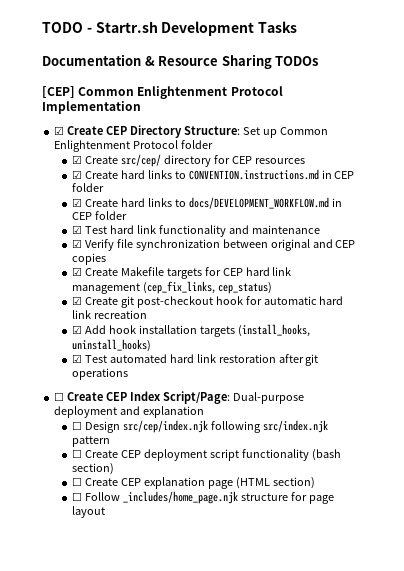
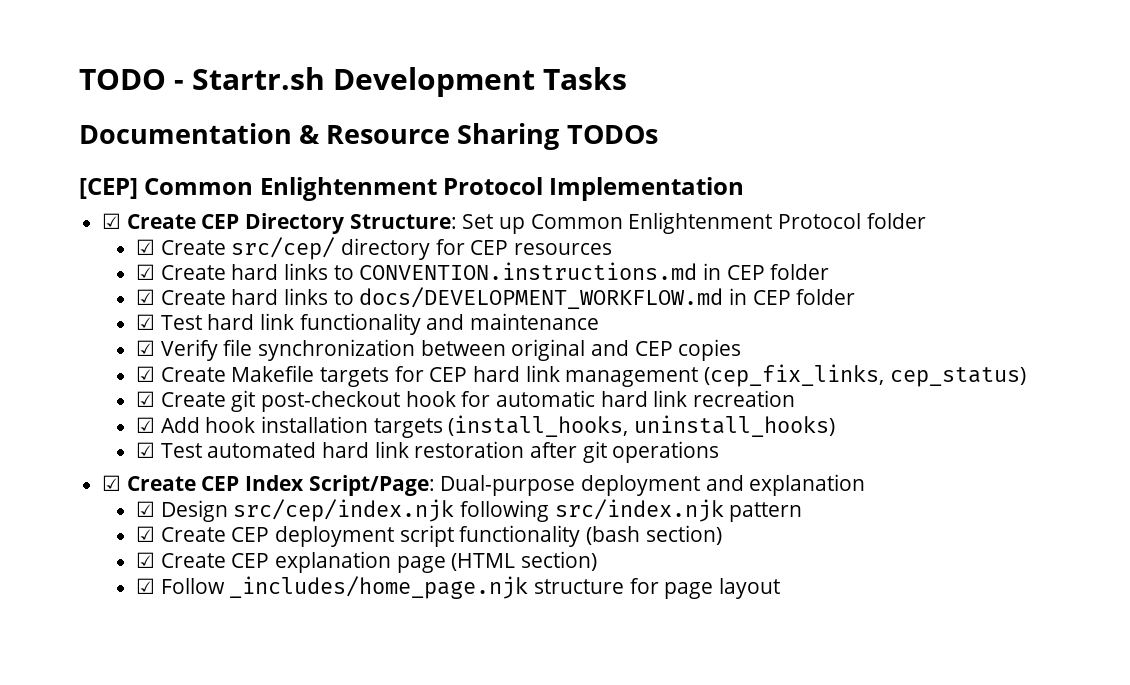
- ☐ Create CEP Index Script/Page: Dual-purpose deployment and explanation
+ ☑ Create CEP Index Script/Page: Dual-purpose deployment and explanation
- ☐ Design src/cep/index.njk following src/index.njk pattern
+ ☑ Design src/cep/index.njk following src/index.njk pattern
- ☐ Create CEP deployment script functionality (bash section)
+ ☑ Create CEP deployment script functionality (bash section)
- ☐ Create CEP explanation page (HTML section)
+ ☑ Create CEP explanation page (HTML section)
- ☐ Follow _includes/home_page.njk structure for page layout
+ ☑ Follow _includes/home_page.njk structure for page layout

